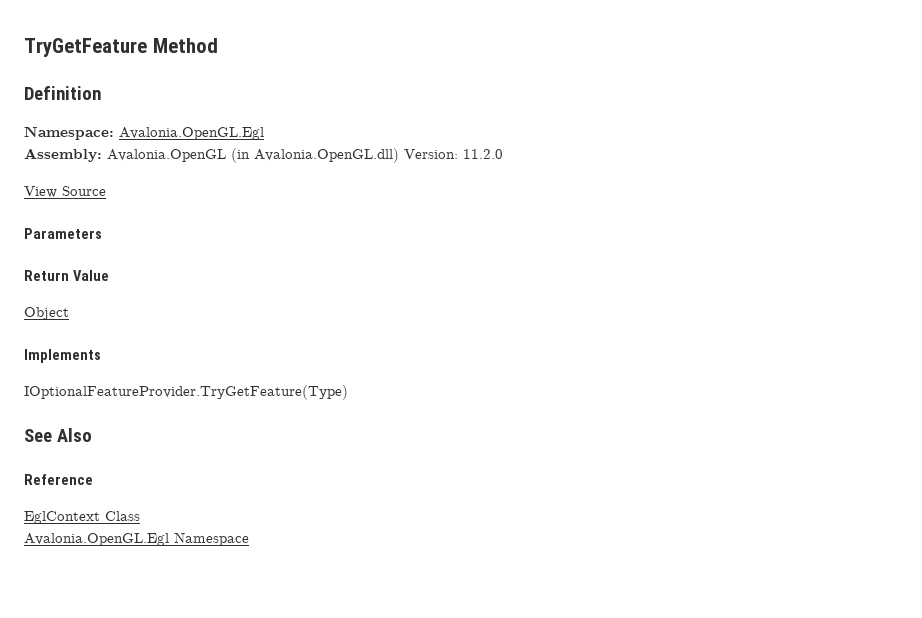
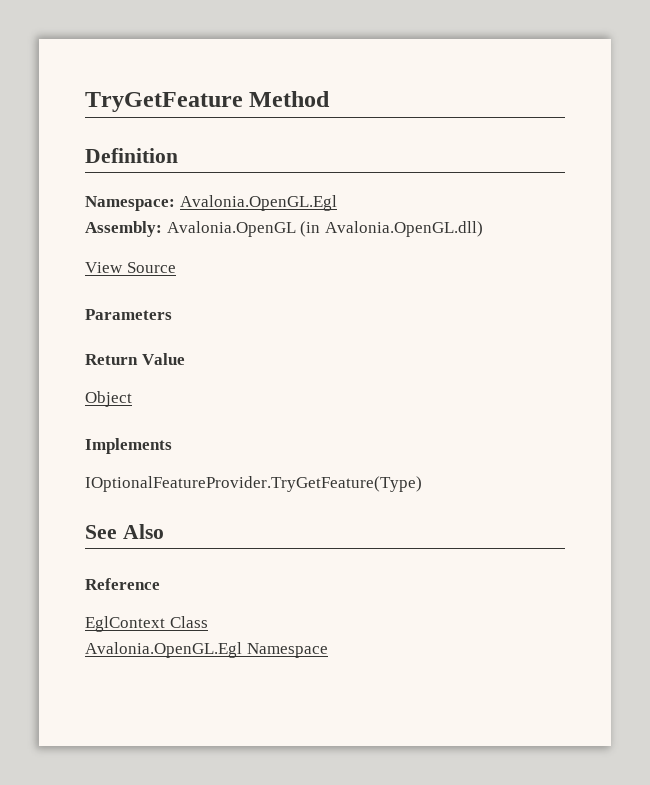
- Assembly: Avalonia.OpenGL (in Avalonia.OpenGL.dll) Version: 11.2.0
+ Assembly: Avalonia.OpenGL (in Avalonia.OpenGL.dll)

